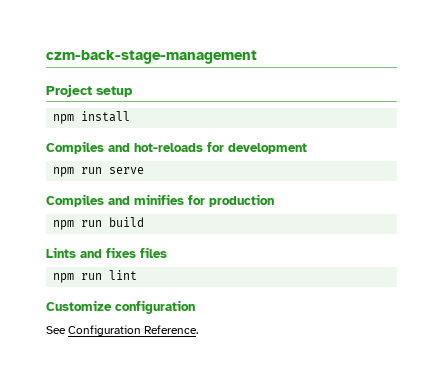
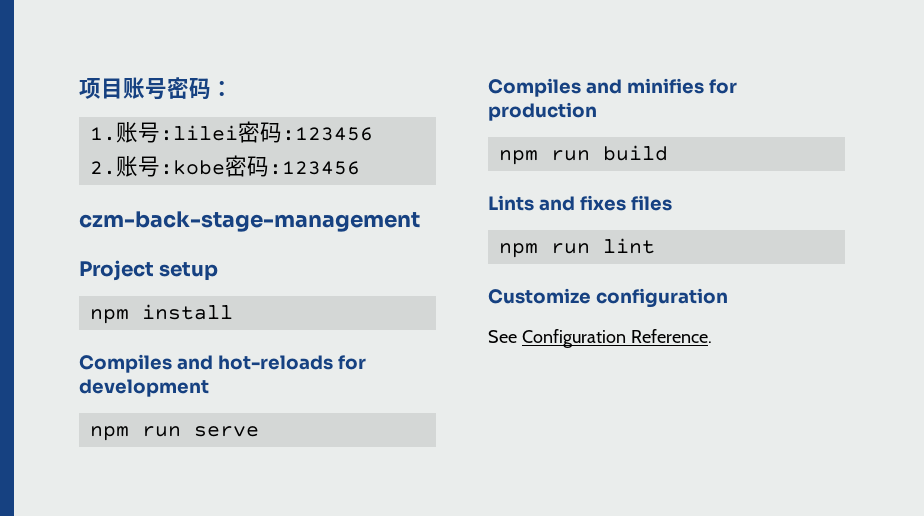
+ 项目账号密码：
+ 1.账号:lilei密码:123456
+ 2.账号:kobe密码:123456

